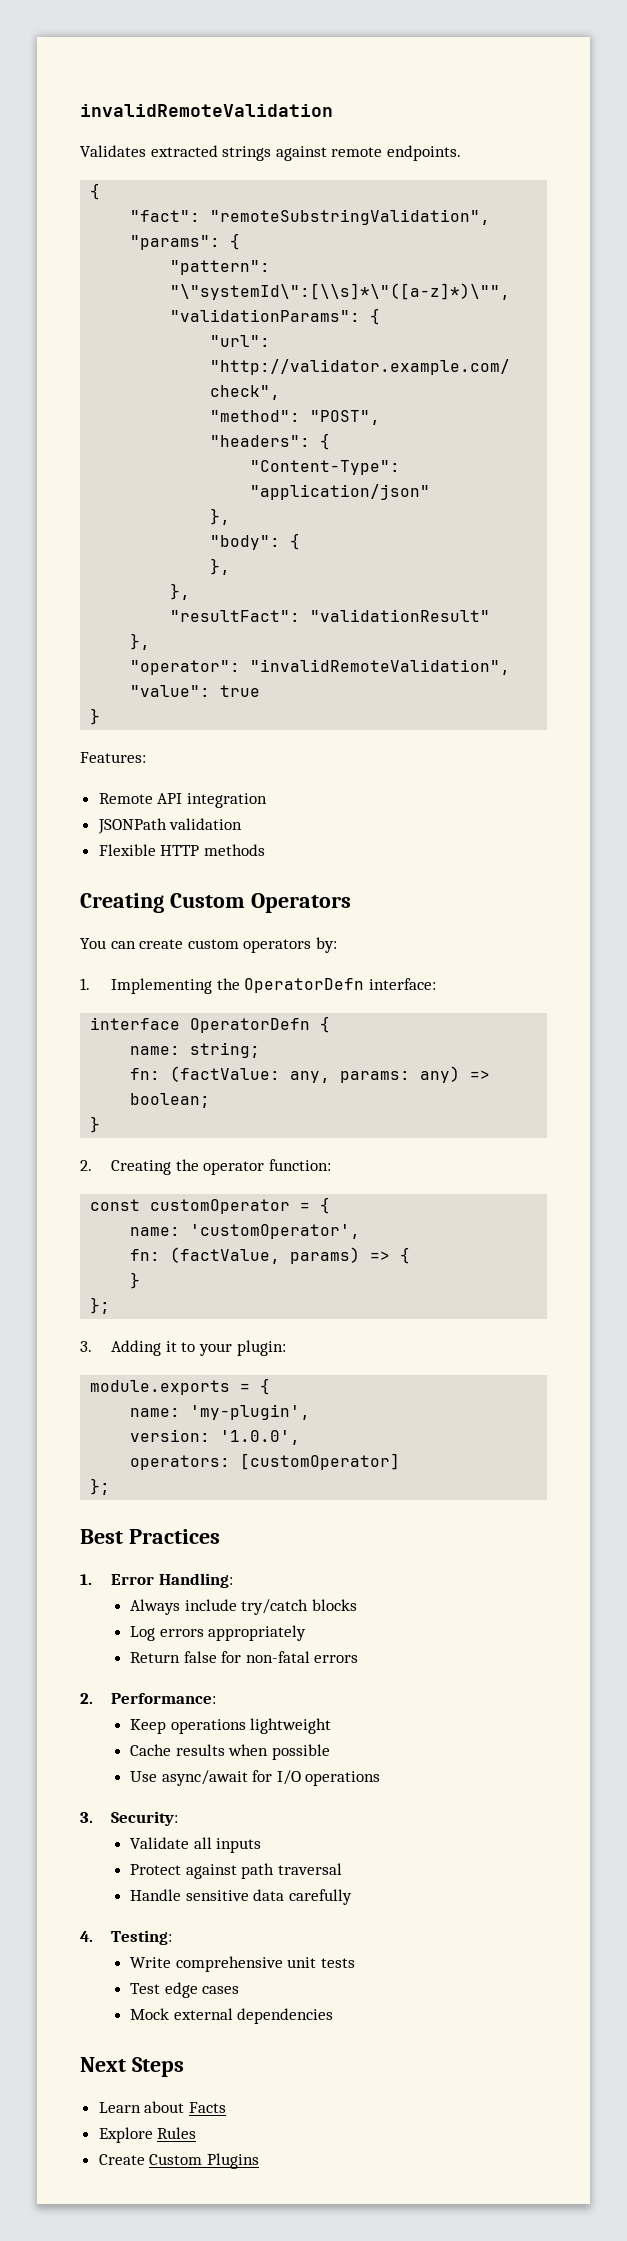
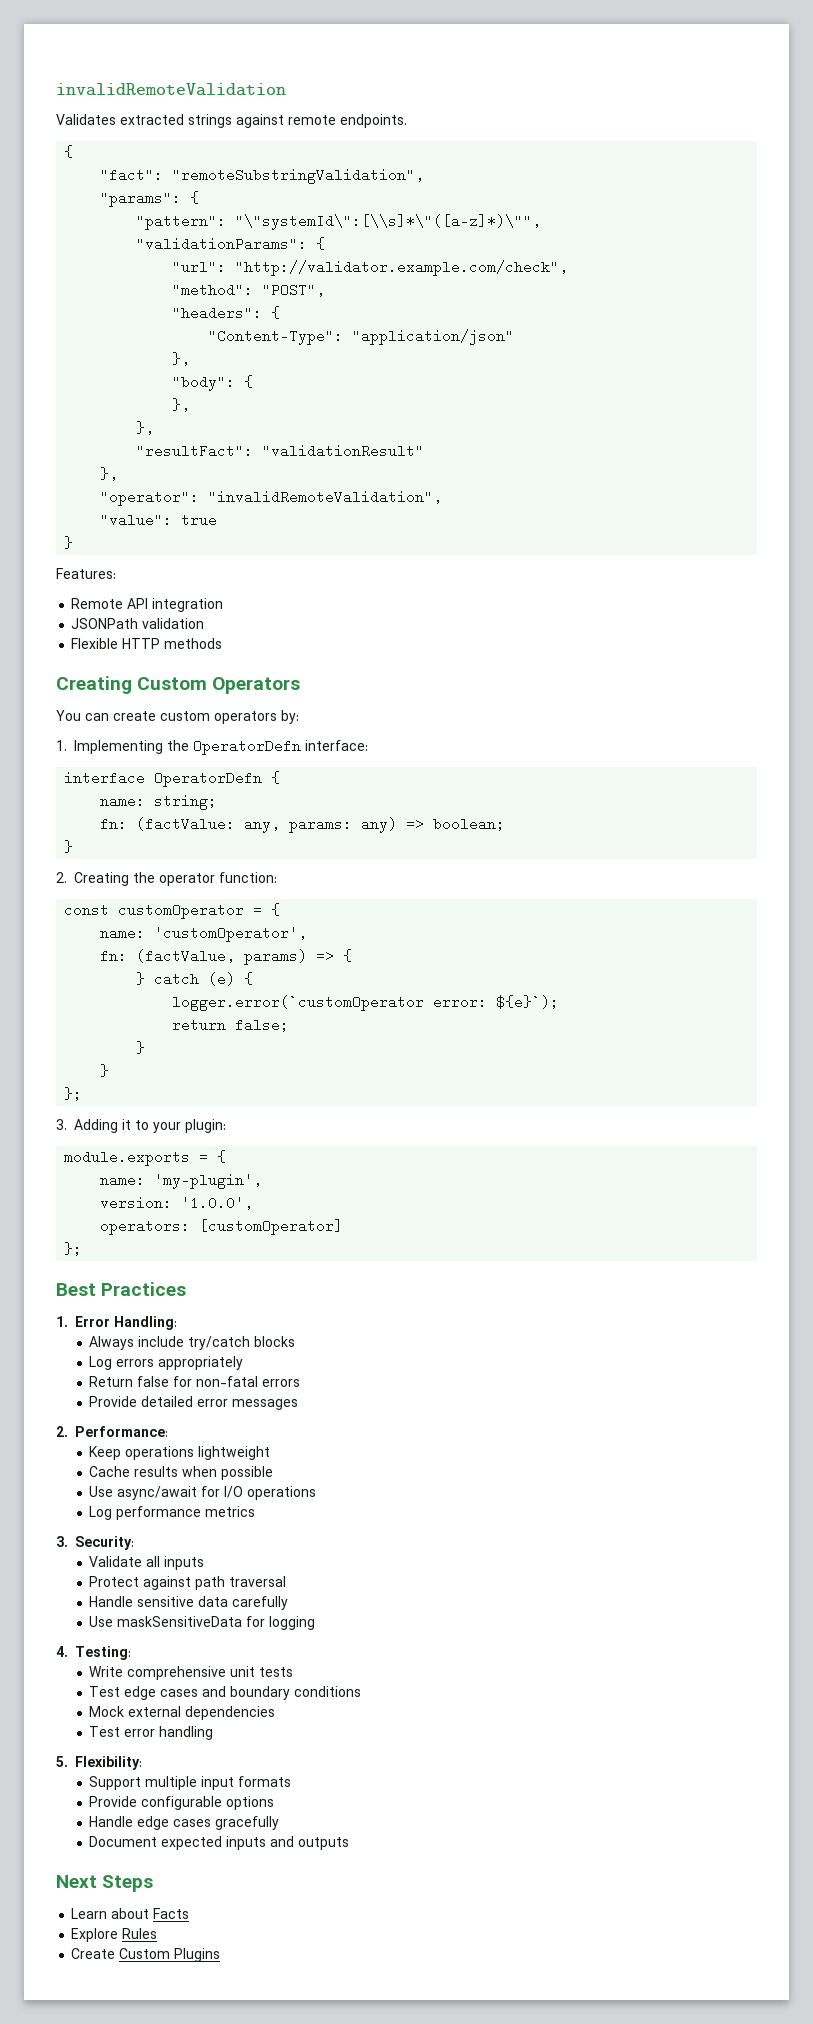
+ } catch (e) {
+ logger.error(`customOperator error: ${e}`);
+ return false;
+ }
+ Provide detailed error messages
+ Log performance metrics
+ Use maskSensitiveData for logging
- Test edge cases
+ Test edge cases and boundary conditions
+ Test error handling
+ 5. Flexibility:
+ Support multiple input formats
+ Provide configurable options
+ Handle edge cases gracefully
+ Document expected inputs and outputs

